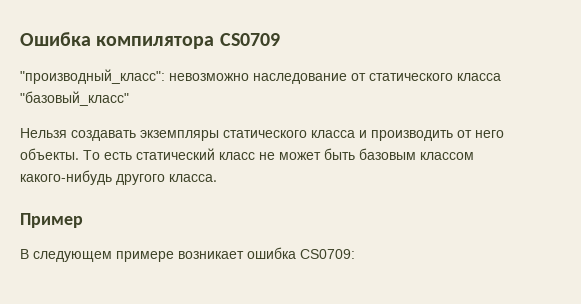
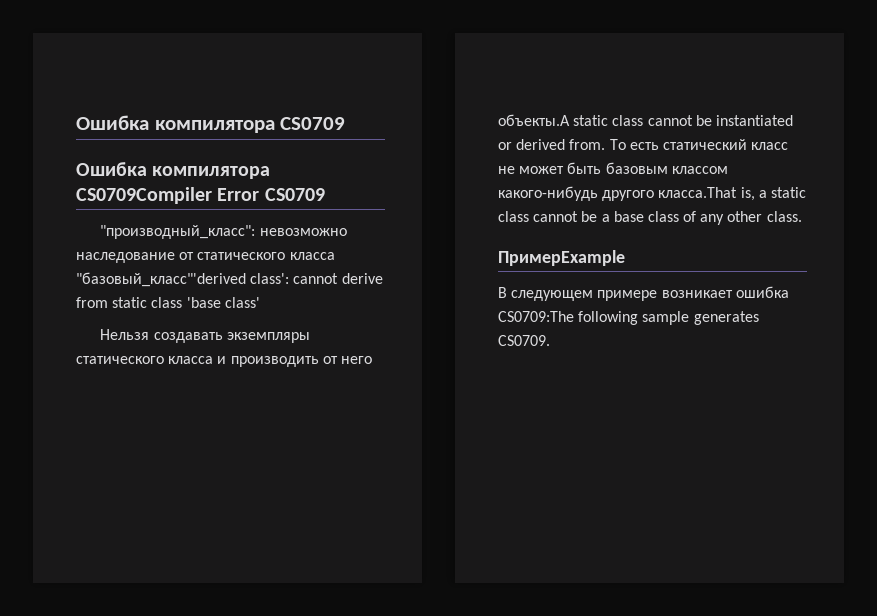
+ Ошибка компилятора CS0709Compiler Error CS0709
- "производный_класс": невозможно наследование от статического класса "базовый_класс"
+ "производный_класс": невозможно наследование от статического класса "базовый_класс"'derived class': cannot derive from static class 'base class'
- Нельзя создавать экземпляры статического класса и производить от него объекты.
+ Нельзя создавать экземпляры статического класса и производить от него объекты.A static class cannot be instantiated or derived from.
- То есть статический класс не может быть базовым классом какого-нибудь другого класса.
- Пример
+ То есть статический класс не может быть базовым классом какого-нибудь другого класса.That is, a static class cannot be a base class of any other class.
+ ПримерExample
- В следующем примере возникает ошибка CS0709:
+ В следующем примере возникает ошибка CS0709:The following sample generates CS0709.

